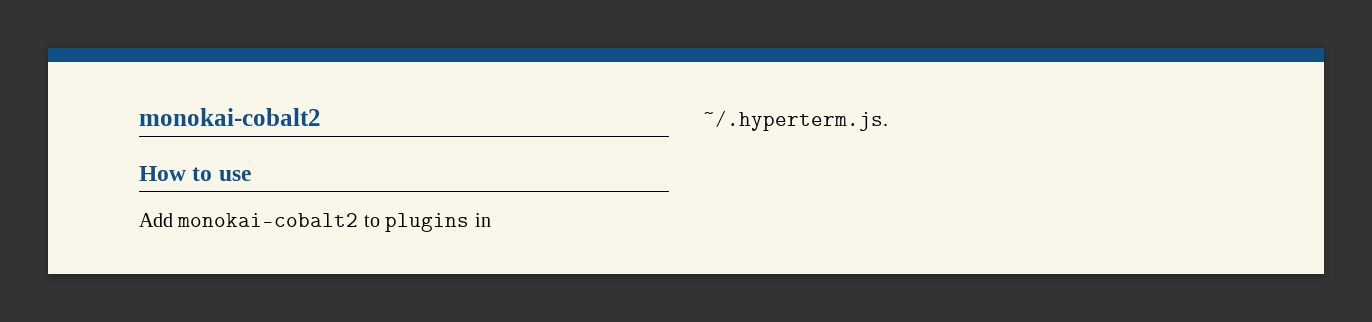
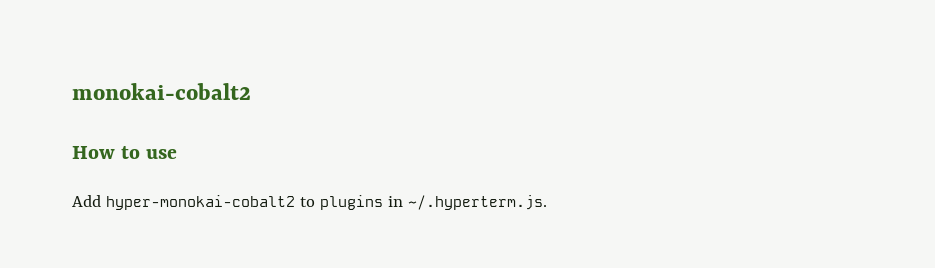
- Add monokai-cobalt2 to plugins in ~/.hyperterm.js.
+ Add hyper-monokai-cobalt2 to plugins in ~/.hyperterm.js.

